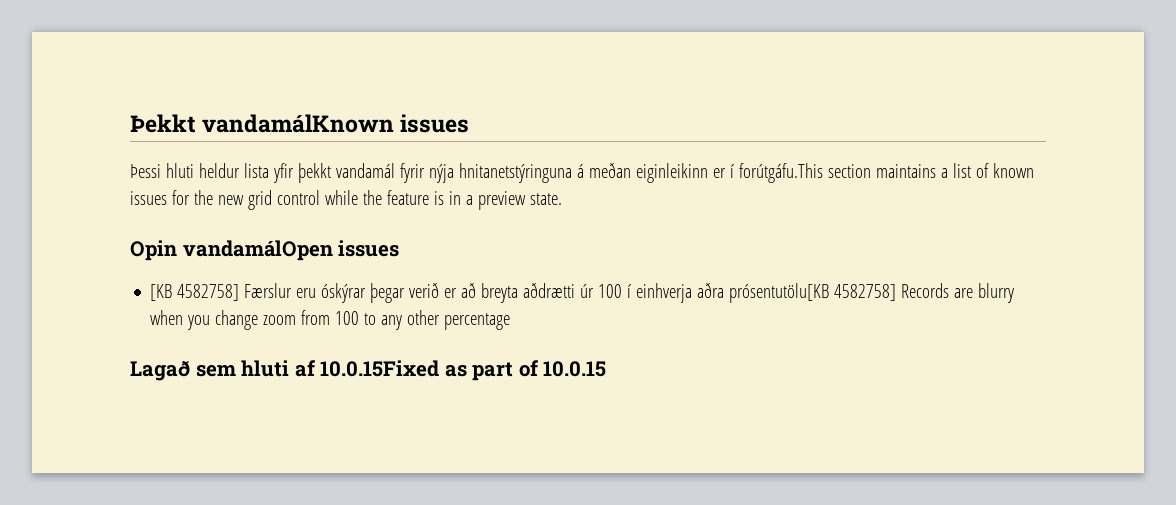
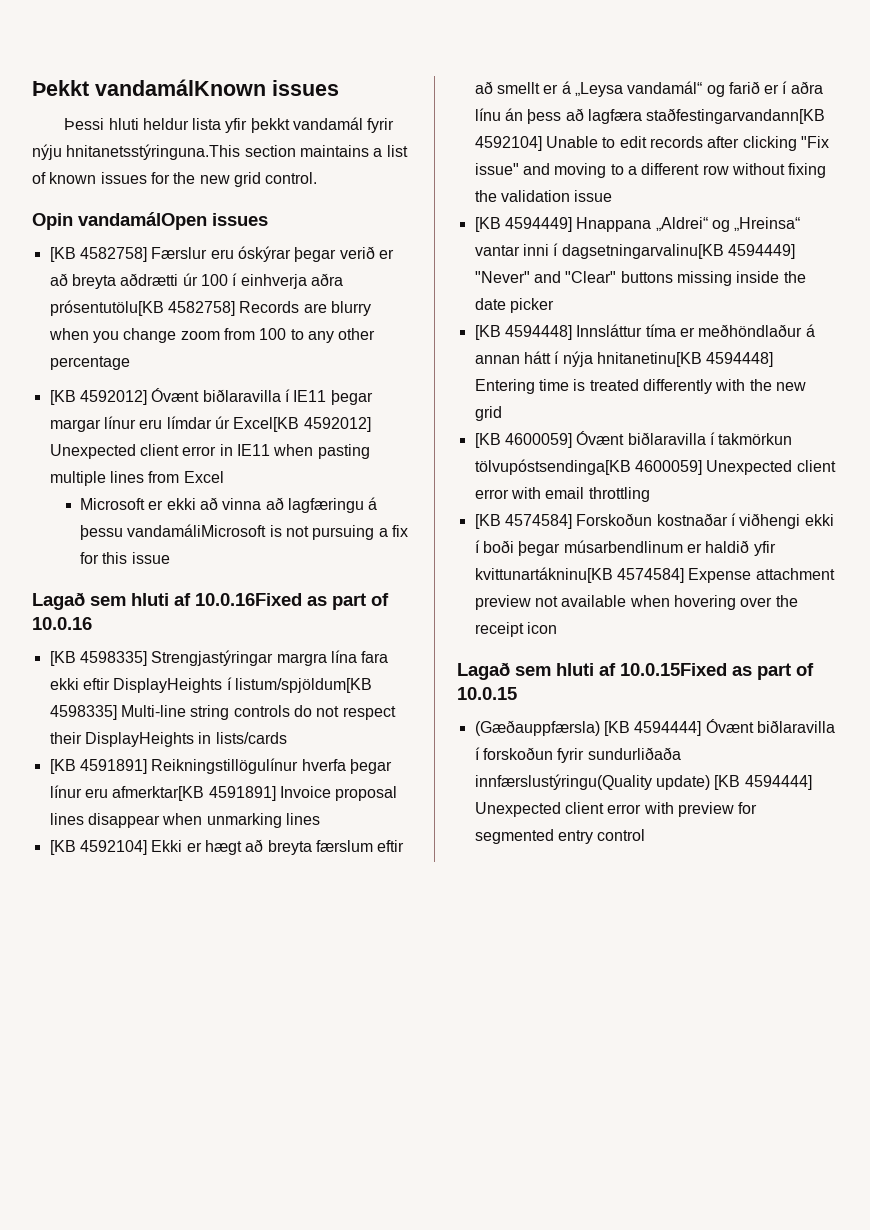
- Þessi hluti heldur lista yfir þekkt vandamál fyrir nýja hnitanetstýringuna á meðan eiginleikinn er í forútgáfu.This section maintains a list of known issues for the new grid control while the feature is in a preview state.
+ Þessi hluti heldur lista yfir þekkt vandamál fyrir nýju hnitanetsstýringuna.This section maintains a list of known issues for the new grid control.
+ [KB 4592012] Óvænt biðlaravilla í IE11 þegar margar línur eru límdar úr Excel[KB 4592012] Unexpected client error in IE11 when pasting multiple lines from Excel
+ Microsoft er ekki að vinna að lagfæringu á þessu vandamáliMicrosoft is not pursuing a fix for this issue
+ Lagað sem hluti af 10.0.16Fixed as part of 10.0.16
+ [KB 4598335] Strengjastýringar margra lína fara ekki eftir DisplayHeights í listum/spjöldum[KB 4598335] Multi-line string controls do not respect their DisplayHeights in lists/cards
+ [KB 4591891] Reikningstillögulínur hverfa þegar línur eru afmerktar[KB 4591891] Invoice proposal lines disappear when unmarking lines
+ [KB 4592104] Ekki er hægt að breyta færslum eftir að smellt er á „Leysa vandamál“ og farið er í aðra línu án þess að lagfæra staðfestingarvandann[KB 4592104] Unable to edit records after clicking "Fix issue" and moving to a different row without fixing the validation issue
+ [KB 4594449] Hnappana „Aldrei“ og „Hreinsa“ vantar inni í dagsetningarvalinu[KB 4594449] "Never" and "Clear" buttons missing inside the date picker
+ [KB 4594448] Innsláttur tíma er meðhöndlaður á annan hátt í nýja hnitanetinu[KB 4594448] Entering time is treated differently with the new grid
+ [KB 4600059] Óvænt biðlaravilla í takmörkun tölvupóstsendinga[KB 4600059] Unexpected client error with email throttling
+ [KB 4574584] Forskoðun kostnaðar í viðhengi ekki í boði þegar músarbendlinum er haldið yfir kvittunartákninu[KB 4574584] Expense attachment preview not available when hovering over the receipt icon
+ (Gæðauppfærsla) [KB 4594444] Óvænt biðlaravilla í forskoðun fyrir sundurliðaða innfærslustýringu(Quality update) [KB 4594444] Unexpected client error with preview for segmented entry control

